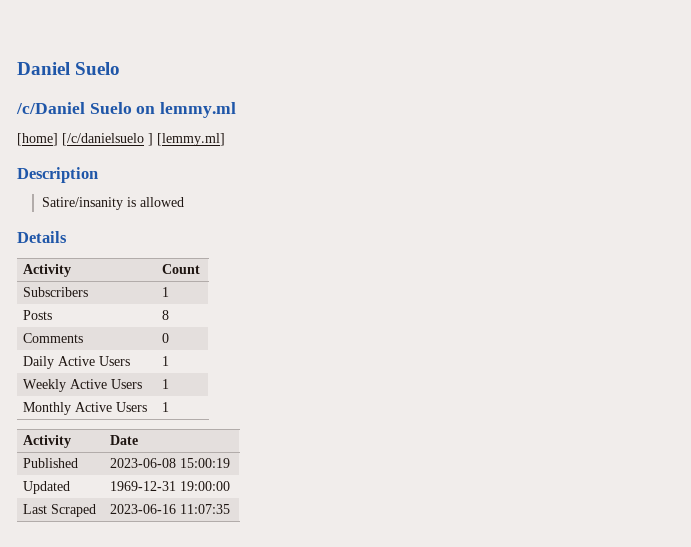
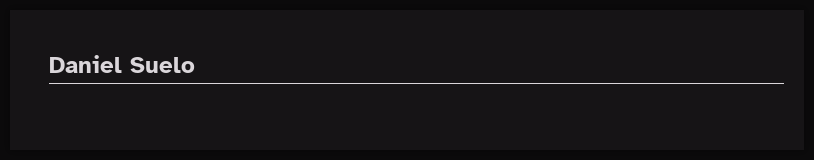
- /c/Daniel Suelo on lemmy.ml
- [home] [/c/danielsuelo ] [lemmy.ml]
- Description
- Satire/insanity is allowed
- Details
- Activity | Count
- Subscribers | 1
- Posts | 8
- Comments | 0
- Daily Active Users | 1
- Weekly Active Users | 1
- Monthly Active Users | 1
- Activity | Date
- Published | 2023-06-08 15:00:19
- Updated | 1969-12-31 19:00:00
- Last Scraped | 2023-06-16 11:07:35

